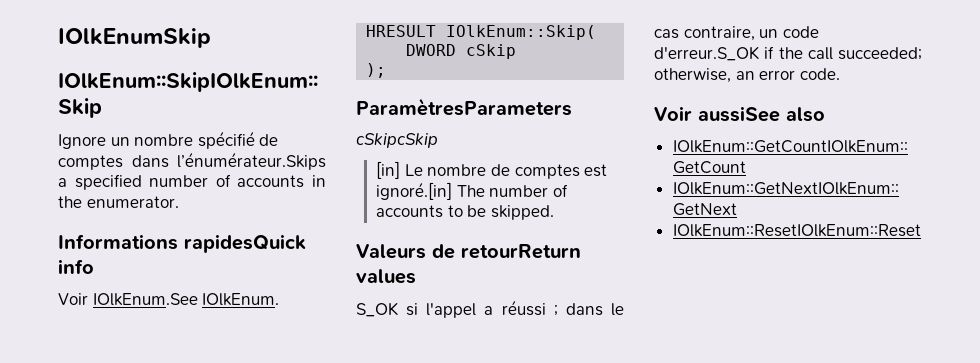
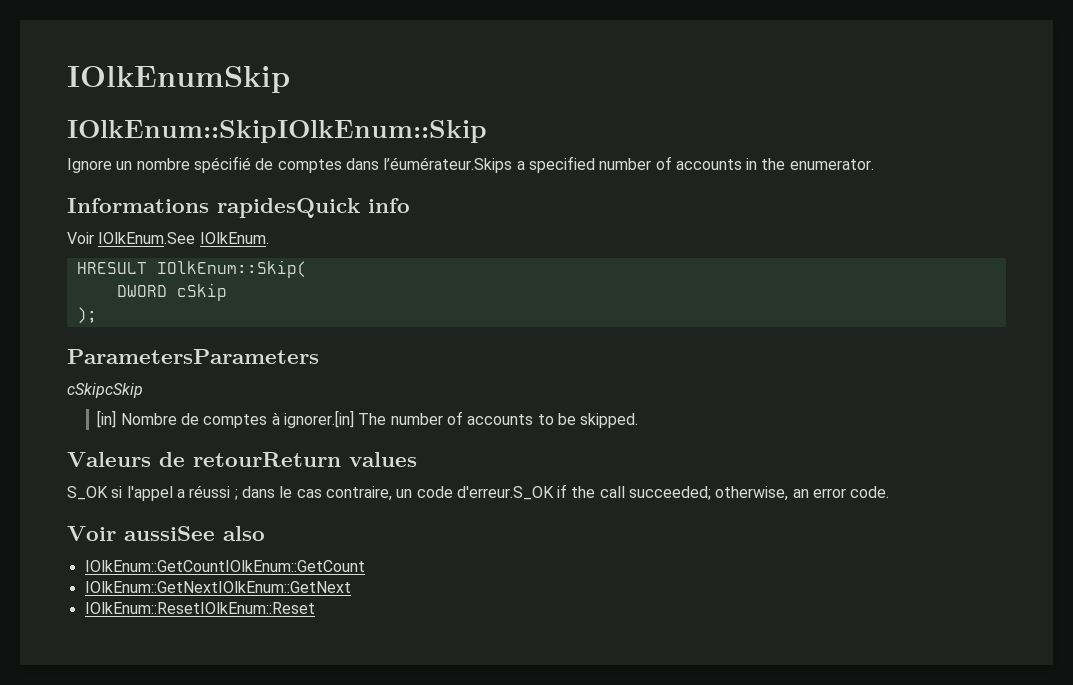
- Ignore un nombre spécifié de comptes dans l’énumérateur.Skips a specified number of accounts in the enumerator.
+ Ignore un nombre spécifié de comptes dans l’éumérateur.Skips a specified number of accounts in the enumerator.
- ParamètresParameters
+ ParametersParameters
- [in] Le nombre de comptes est ignoré.[in] The number of accounts to be skipped.
+ [in] Nombre de comptes à ignorer.[in] The number of accounts to be skipped.

